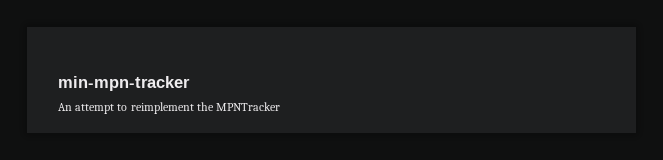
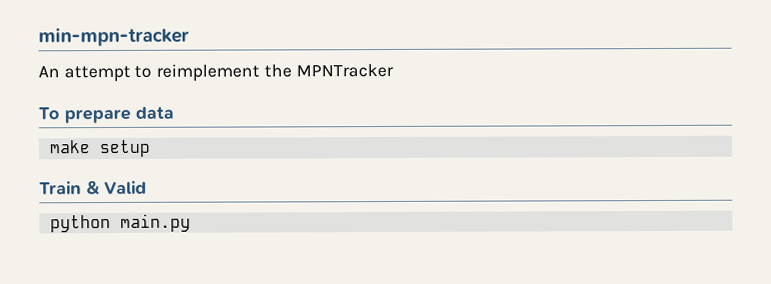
+ To prepare data
+ make setup
+ Train & Valid
+ python main.py

